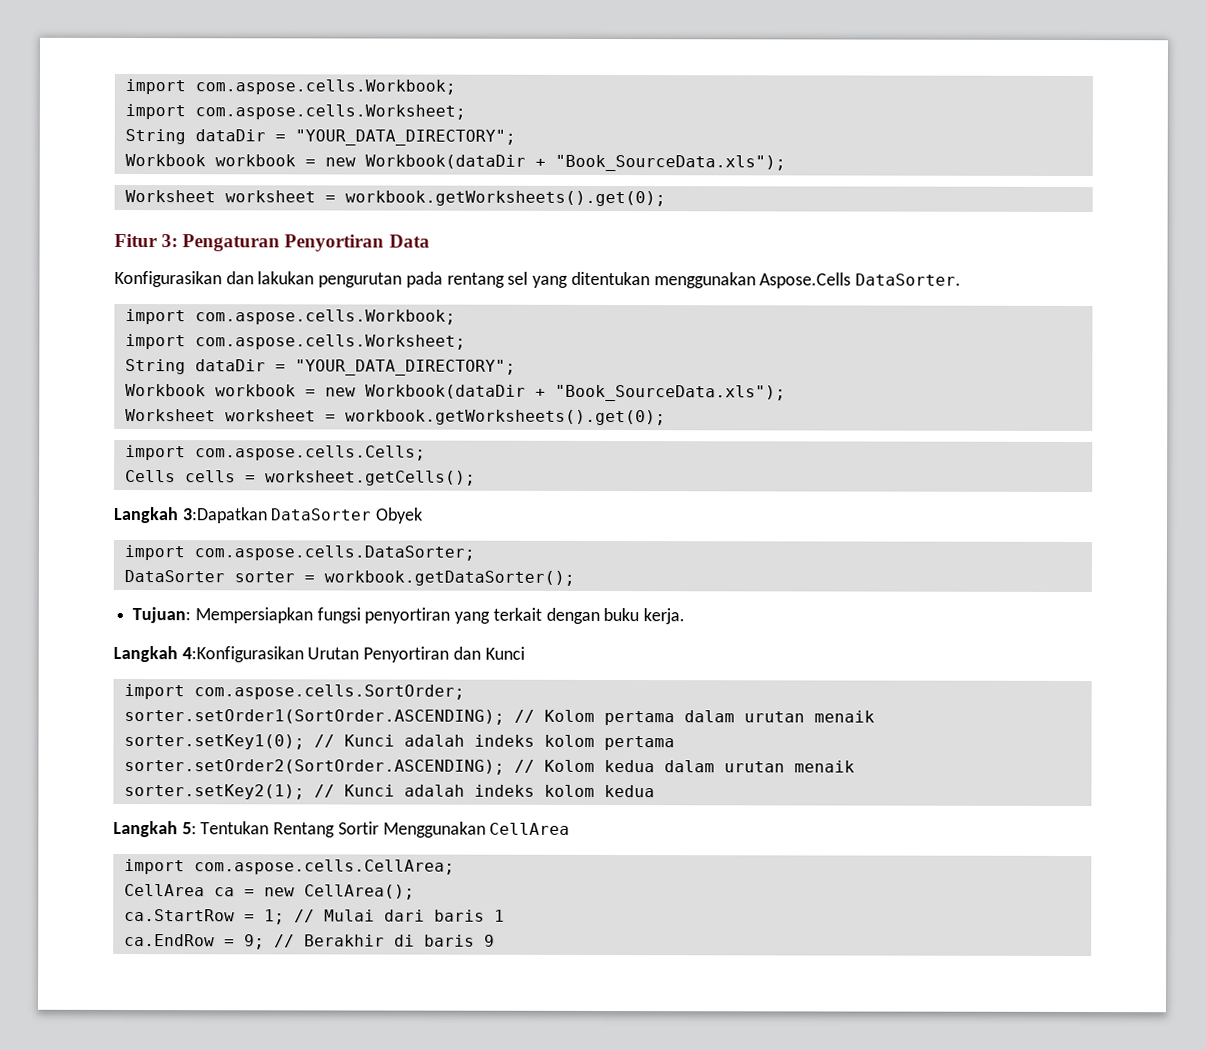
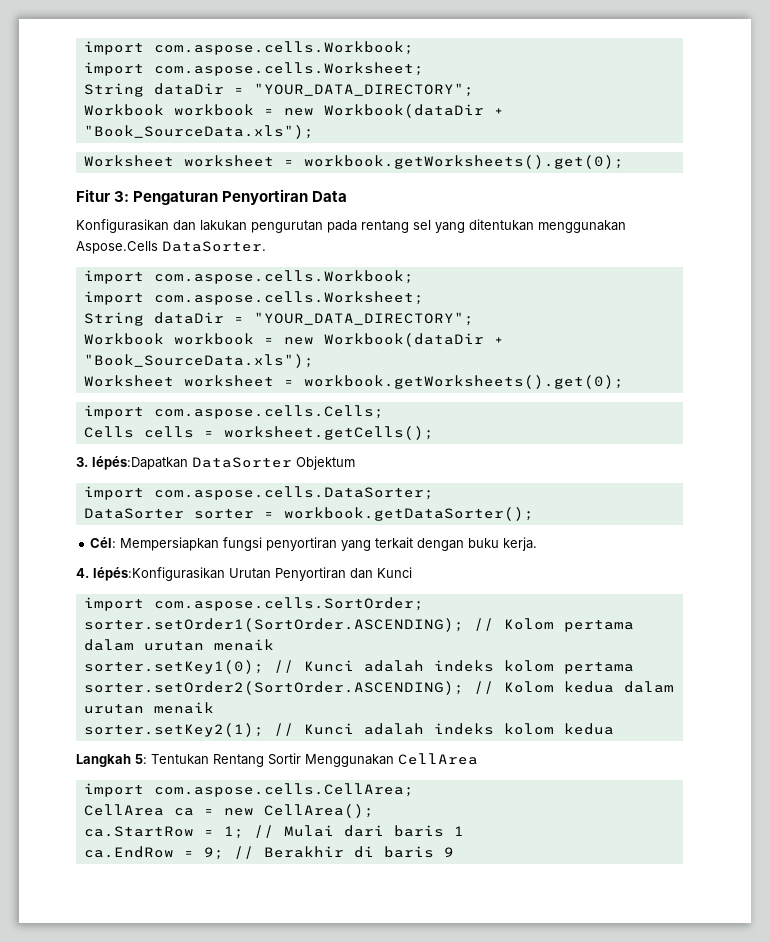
- Langkah 3:Dapatkan DataSorter Obyek
+ 3. lépés:Dapatkan DataSorter Objektum
- Tujuan: Mempersiapkan fungsi penyortiran yang terkait dengan buku kerja.
+ Cél: Mempersiapkan fungsi penyortiran yang terkait dengan buku kerja.
- Langkah 4:Konfigurasikan Urutan Penyortiran dan Kunci
+ 4. lépés:Konfigurasikan Urutan Penyortiran dan Kunci

